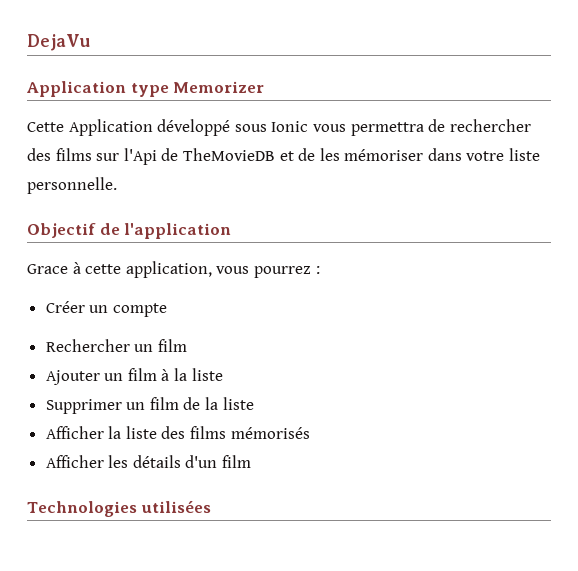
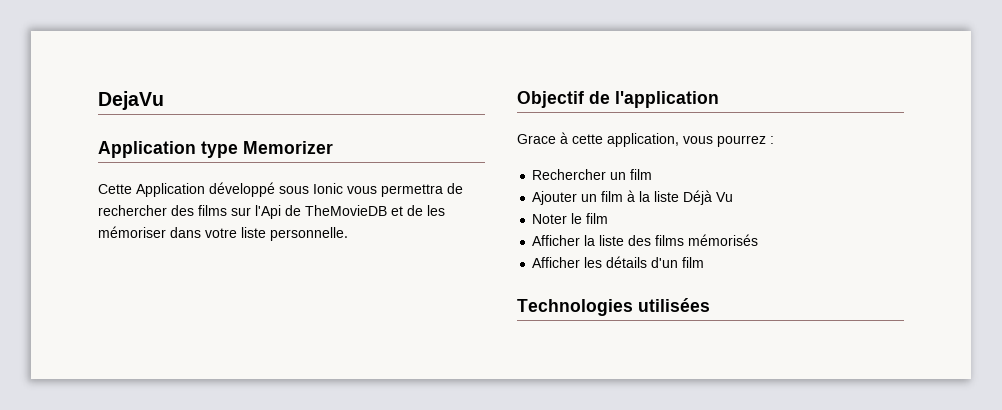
- Créer un compte
- Ajouter un film à la liste
- Supprimer un film de la liste
+ Ajouter un film à la liste Déjà Vu
+ Noter le film

